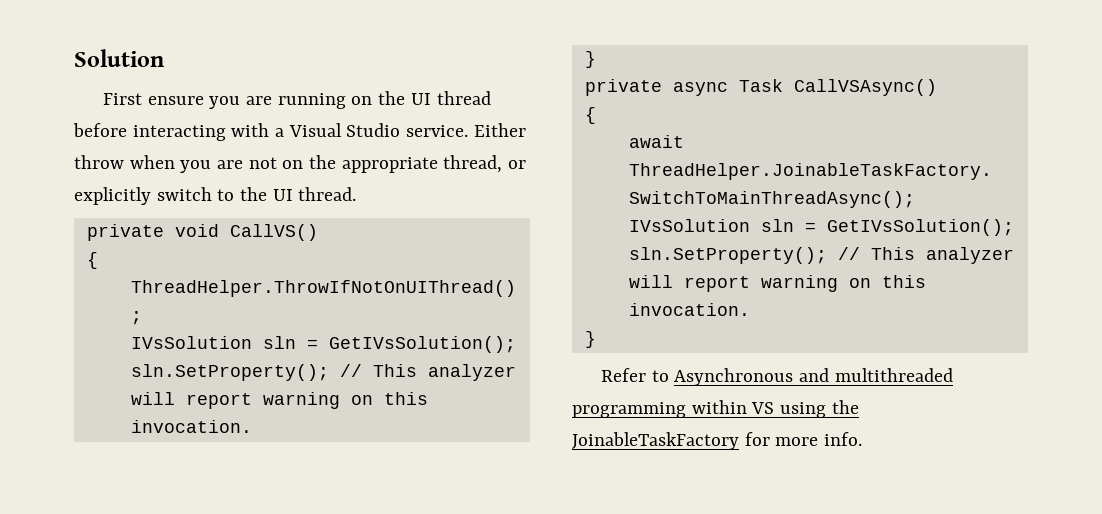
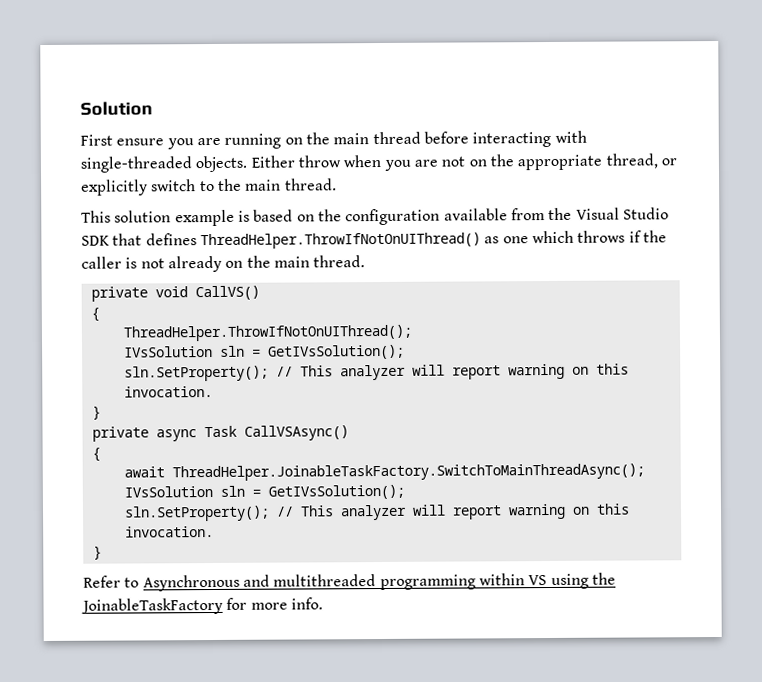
- First ensure you are running on the UI thread before interacting with a Visual Studio service.
+ First ensure you are running on the main thread before interacting with single-threaded objects.
- Either throw when you are not on the appropriate thread, or explicitly switch to the UI thread.
+ Either throw when you are not on the appropriate thread, or explicitly switch to the main thread.
+ This solution example is based on the configuration available from the Visual Studio SDK that defines ThreadHelper.ThrowIfNotOnUIThread() as one which throws if the caller is not already on the main thread.

